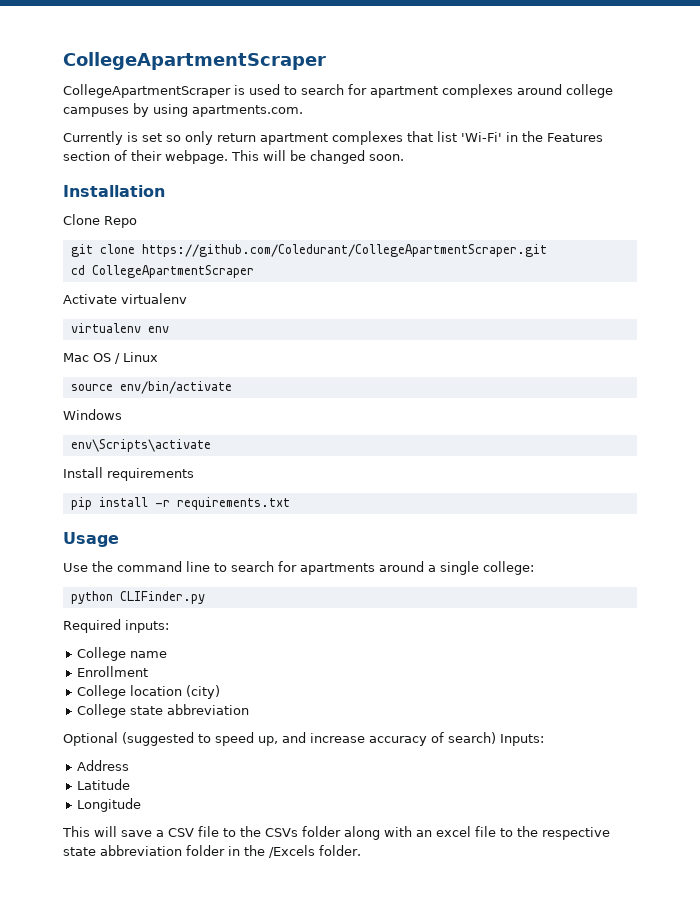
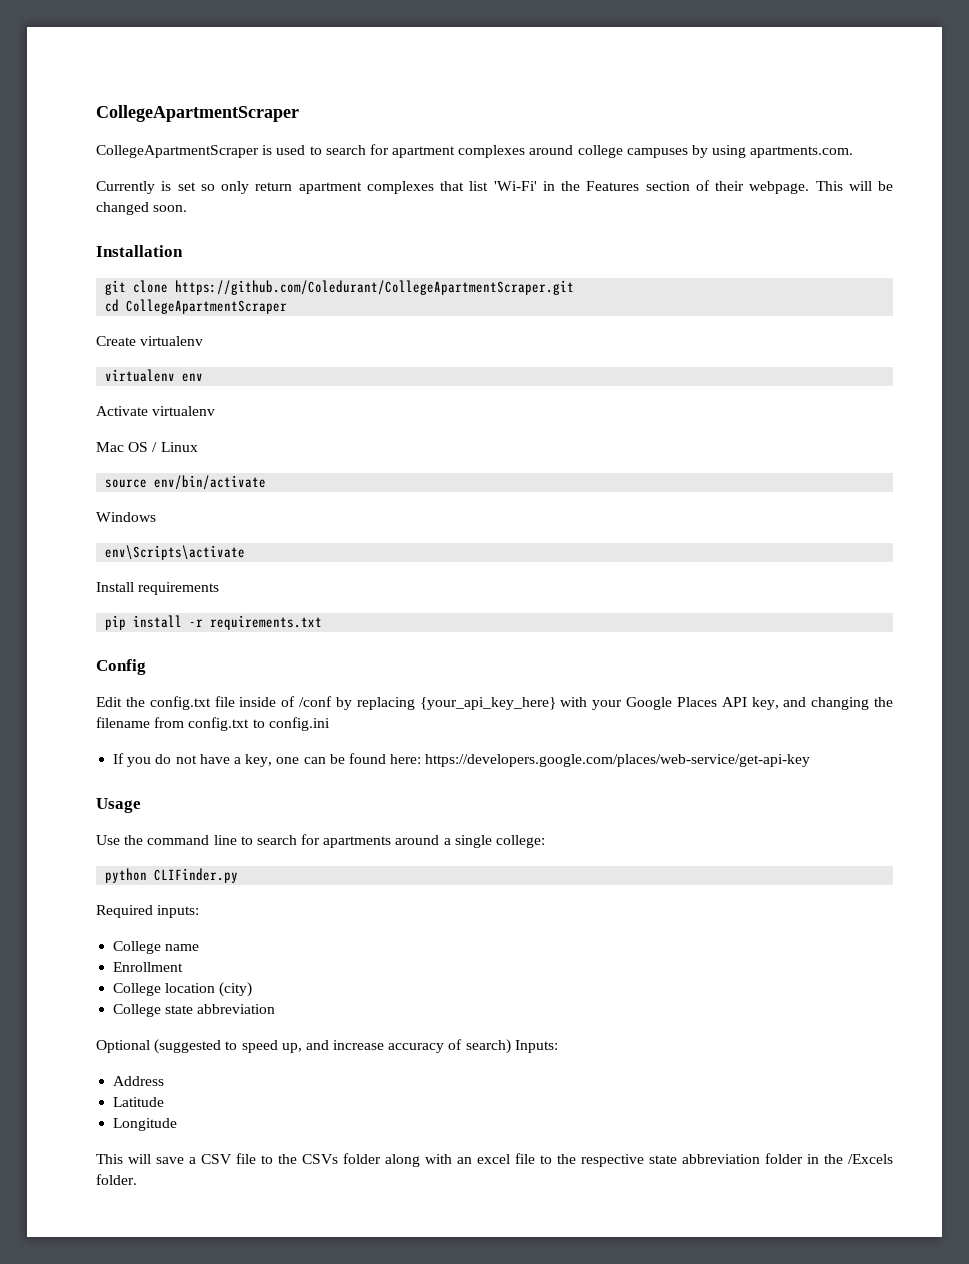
- Clone Repo
- Activate virtualenv
+ Create virtualenv
+ Activate virtualenv
+ Config
+ Edit the config.txt file inside of /conf by replacing {your_api_key_here} with your Google Places API key, and changing the filename from config.txt to config.ini
+ If you do not have a key, one can be found here: https://developers.google.com/places/web-service/get-api-key

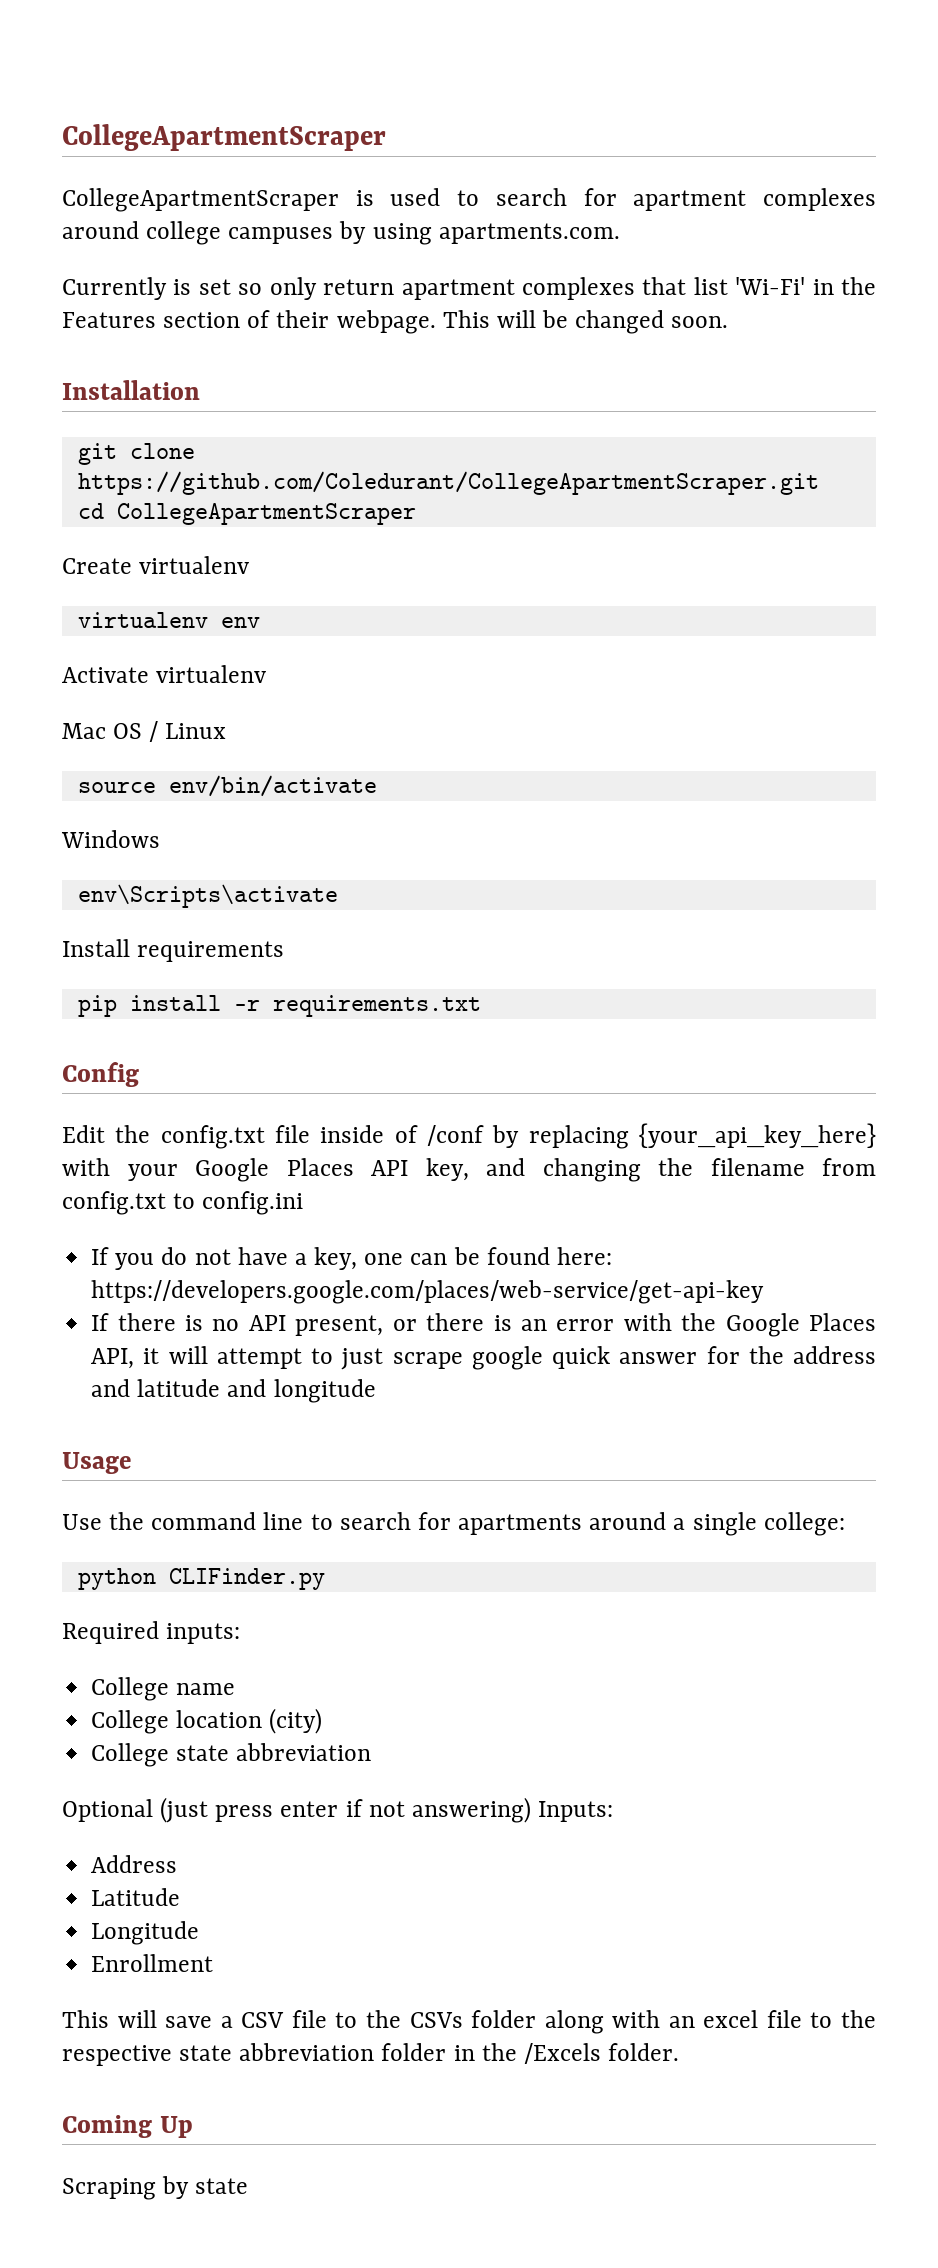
+ If there is no API present, or there is an error with the Google Places API, it will attempt to just scrape google quick answer for the address and latitude and longitude
- Enrollment
- Optional (suggested to speed up, and increase accuracy of search) Inputs:
+ Optional (just press enter if not answering) Inputs:
+ Enrollment
+ Coming Up
+ Scraping by state

